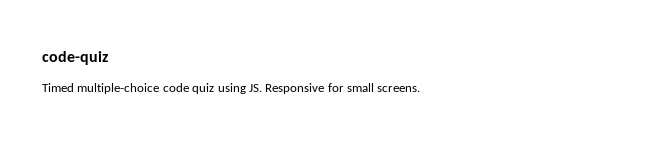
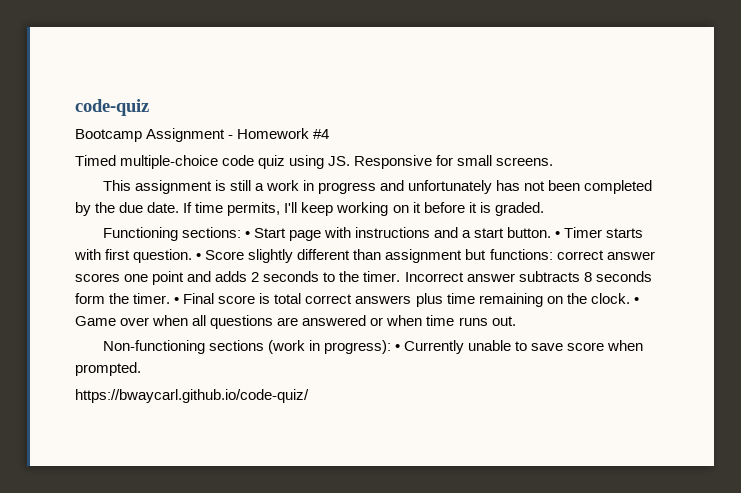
+ Bootcamp Assignment - Homework #4
+ This assignment is still a work in progress and unfortunately has not been completed by the due date. If time permits, I'll keep working on it before it is graded.
+ Functioning sections: • Start page with instructions and a start button. • Timer starts with first question. • Score slightly different than assignment but functions: correct answer scores one point and adds 2 seconds to the timer. Incorrect answer subtracts 8 seconds form the timer. • Final score is total correct answers plus time remaining on the clock. • Game over when all questions are answered or when time runs out.
+ Non-functioning sections (work in progress): • Currently unable to save score when prompted.
+ https://bwaycarl.github.io/code-quiz/

